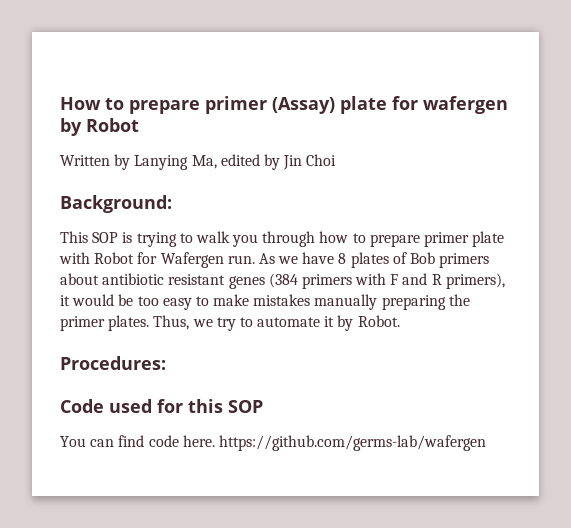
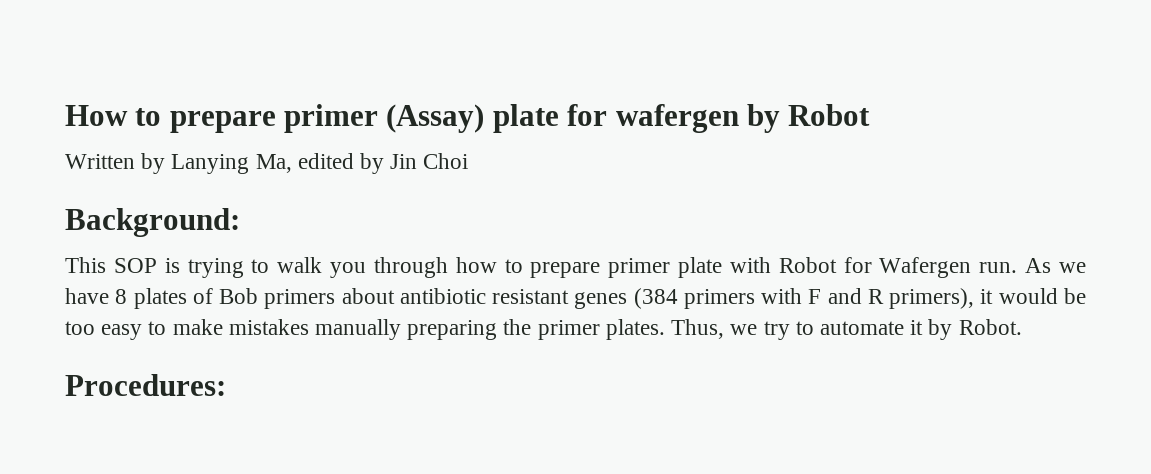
- Code used for this SOP
- You can find code here. https://github.com/germs-lab/wafergen

